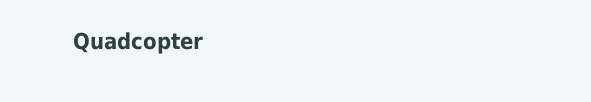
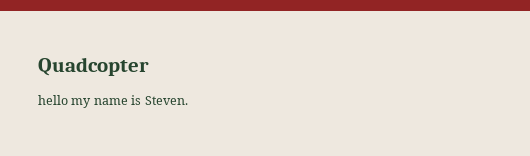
+ hello my name is Steven.

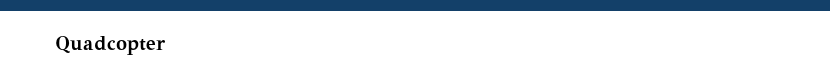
- hello my name is Steven.

